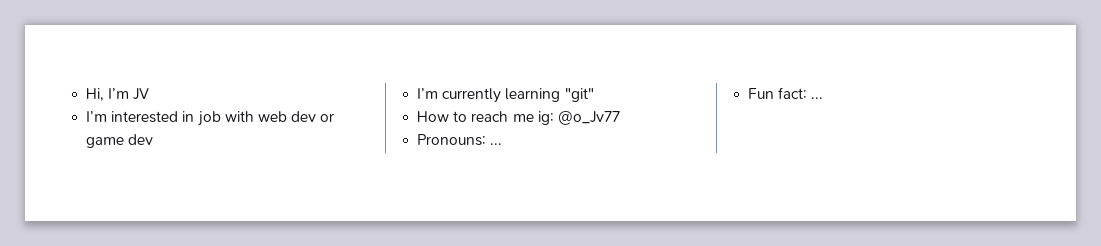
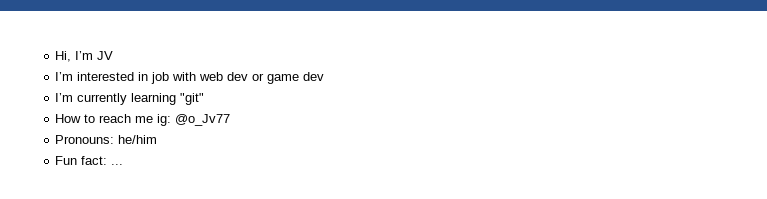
- Pronouns: ...
+ Pronouns: he/him

